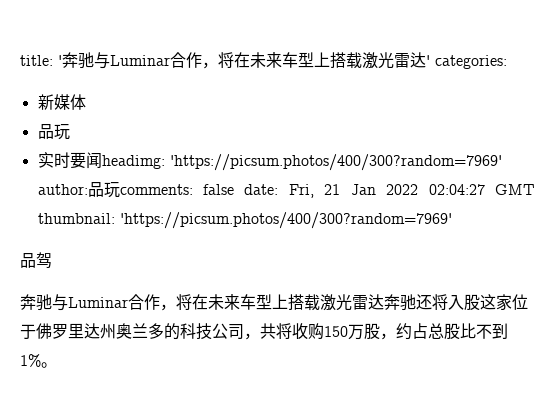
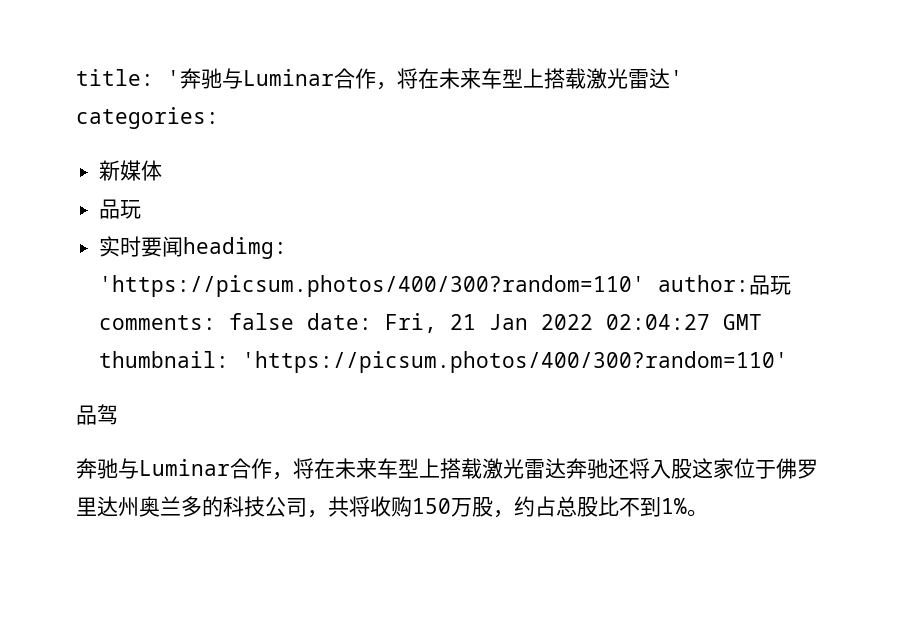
- 实时要闻headimg: 'https://picsum.photos/400/300?random=7969' author:品玩comments: false date: Fri, 21 Jan 2022 02:04:27 GMT thumbnail: 'https://picsum.photos/400/300?random=7969'
+ 实时要闻headimg: 'https://picsum.photos/400/300?random=110' author:品玩comments: false date: Fri, 21 Jan 2022 02:04:27 GMT thumbnail: 'https://picsum.photos/400/300?random=110'

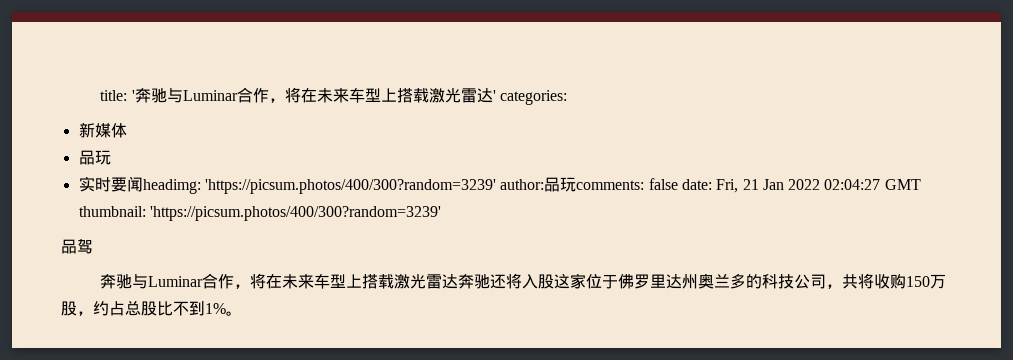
- 实时要闻headimg: 'https://picsum.photos/400/300?random=110' author:品玩comments: false date: Fri, 21 Jan 2022 02:04:27 GMT thumbnail: 'https://picsum.photos/400/300?random=110'
+ 实时要闻headimg: 'https://picsum.photos/400/300?random=3239' author:品玩comments: false date: Fri, 21 Jan 2022 02:04:27 GMT thumbnail: 'https://picsum.photos/400/300?random=3239'

